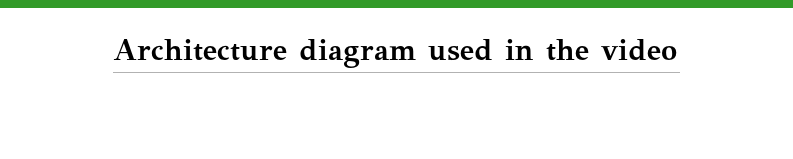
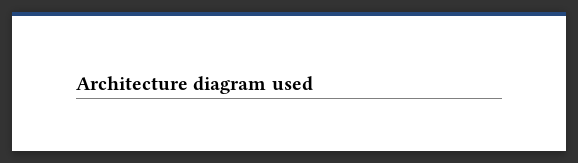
- Architecture diagram used in the video
+ Architecture diagram used

